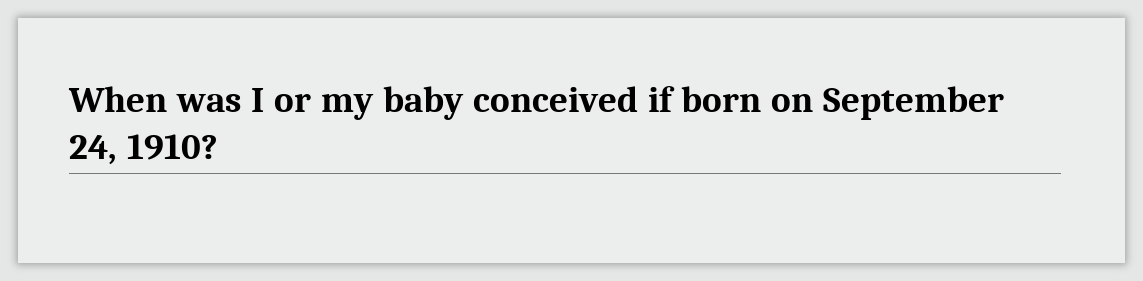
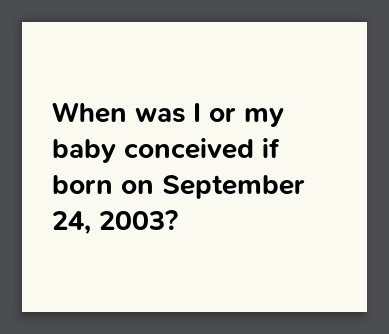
- When was I or my baby conceived if born on September 24, 1910?
+ When was I or my baby conceived if born on September 24, 2003?

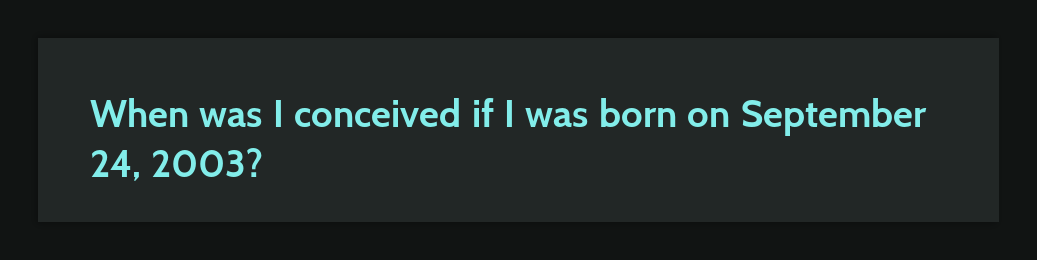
- When was I or my baby conceived if born on September 24, 2003?
+ When was I conceived if I was born on September 24, 2003?

